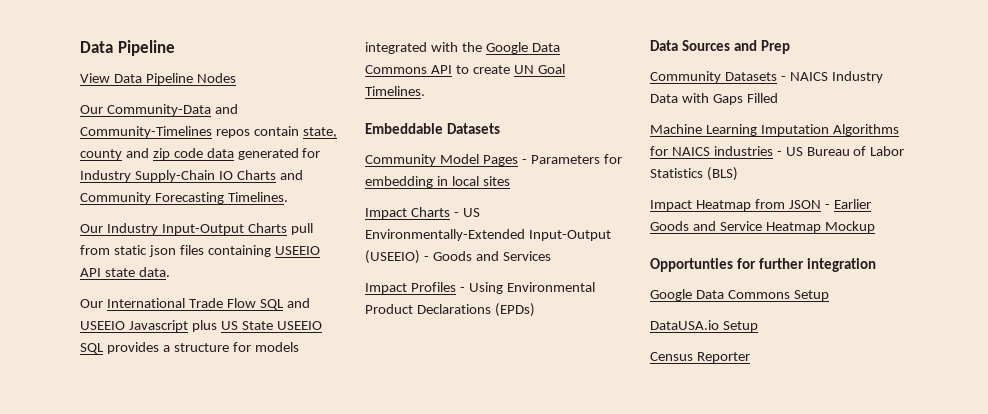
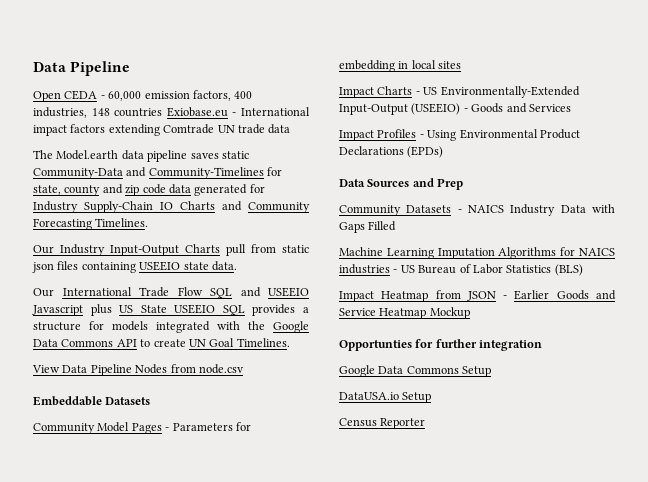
- View Data Pipeline Nodes
- Our Community-Data and Community-Timelines repos contain state, county and zip code data generated for Industry Supply-Chain IO Charts and Community Forecasting Timelines.
+ Open CEDA - 60,000 emission factors, 400 industries, 148 countries Exiobase.eu - International impact factors extending Comtrade UN trade data
+ The Model.earth data pipeline saves static Community-Data and Community-Timelines for state, county and zip code data generated for Industry Supply-Chain IO Charts and Community Forecasting Timelines.
- Our Industry Input-Output Charts pull from static json files containing USEEIO API state data.
+ Our Industry Input-Output Charts pull from static json files containing USEEIO state data.
+ View Data Pipeline Nodes from node.csv

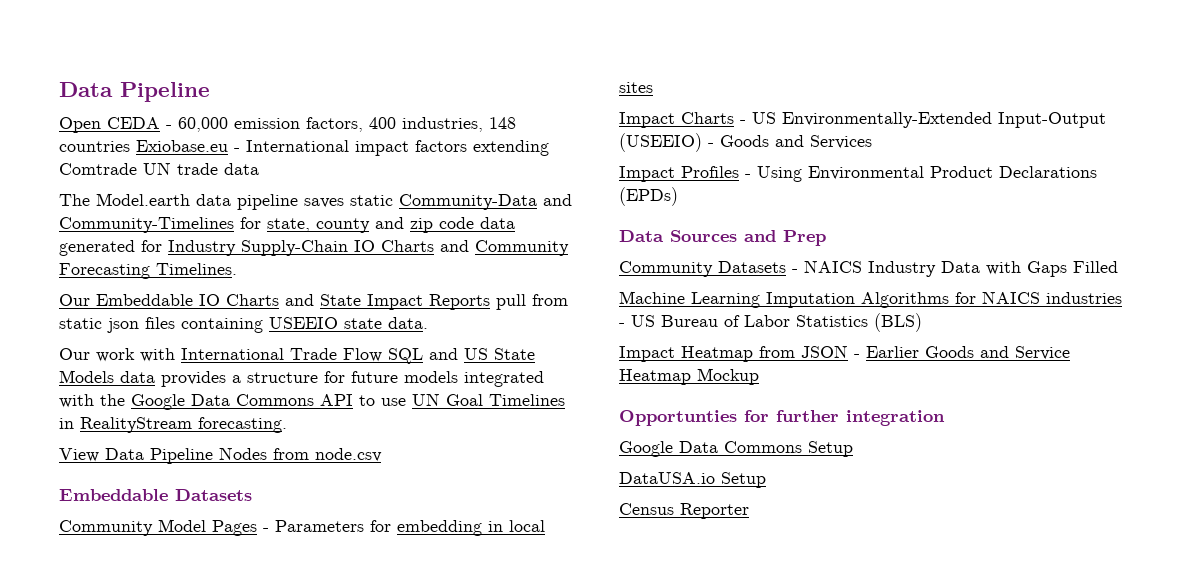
- Our Industry Input-Output Charts pull from static json files containing USEEIO state data.
+ Our Embeddable IO Charts and State Impact Reports pull from static json files containing USEEIO state data.
- Our International Trade Flow SQL and USEEIO Javascript plus US State USEEIO SQL provides a structure for models integrated with the Google Data Commons API to create UN Goal Timelines.
+ Our work with International Trade Flow SQL and US State Models data provides a structure for future models integrated with the Google Data Commons API to use UN Goal Timelines in RealityStream forecasting.

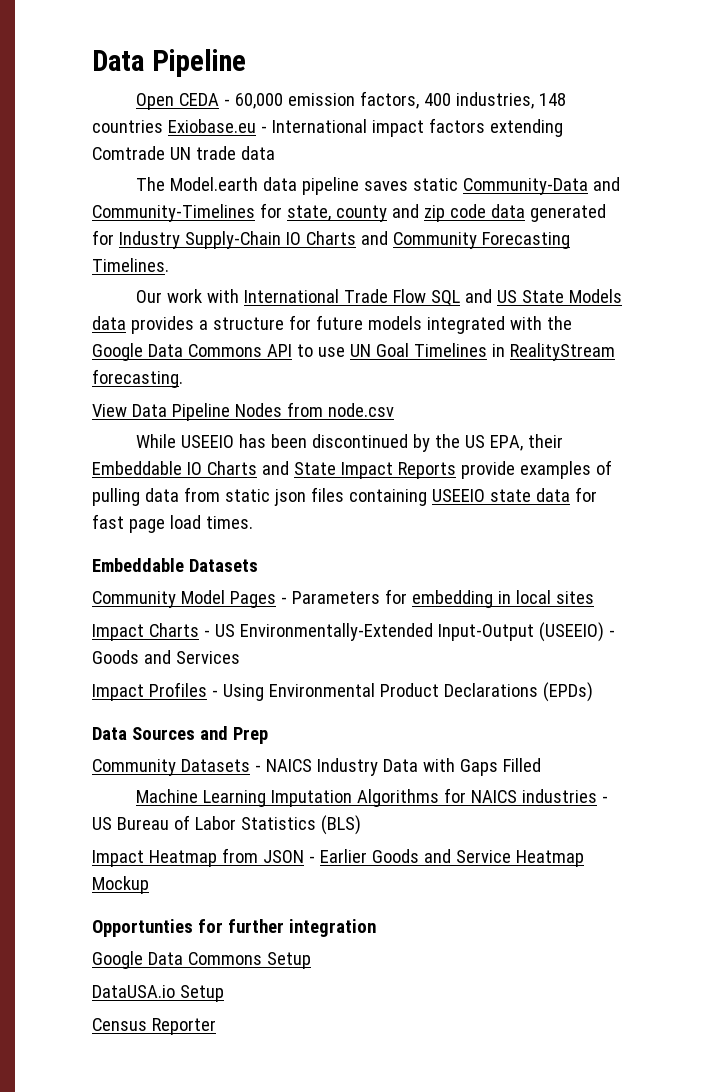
- Our Embeddable IO Charts and State Impact Reports pull from static json files containing USEEIO state data.
+ While USEEIO has been discontinued by the US EPA, their Embeddable IO Charts and State Impact Reports provide examples of pulling data from static json files containing USEEIO state data for fast page load times.

